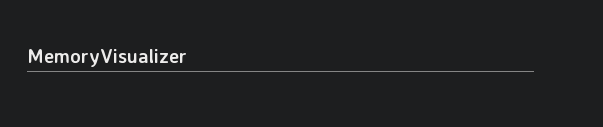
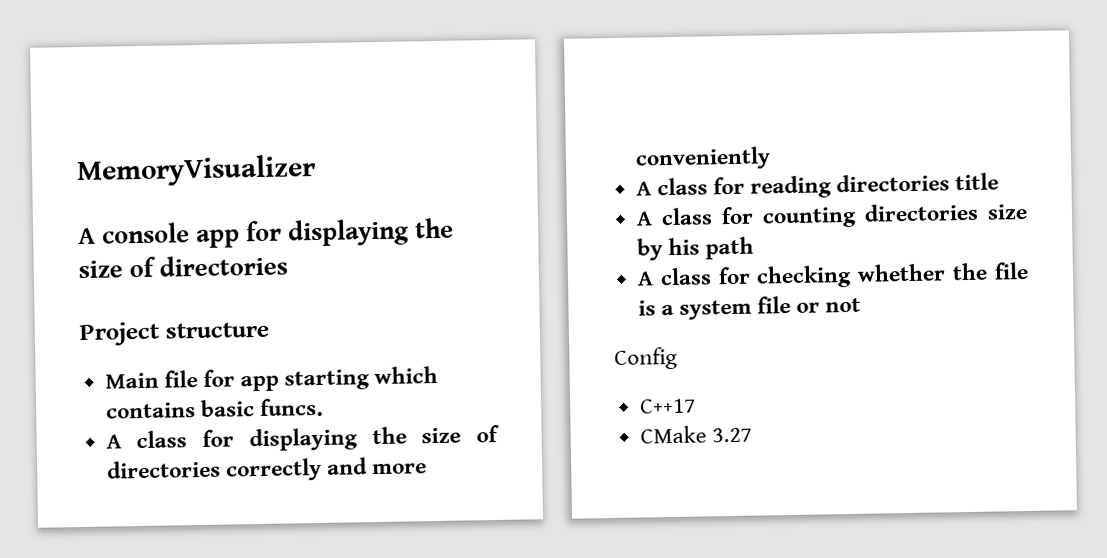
+ A console app for displaying the size of directories
+ Project structure
+ Main file for app starting which contains basic funcs.
+ A class for displaying the size of directories correctly and more conveniently
+ A class for reading directories title
+ A class for counting directories size by his path
+ A class for checking whether the file is a system file or not
+ Config
+ C++17
+ CMake 3.27

